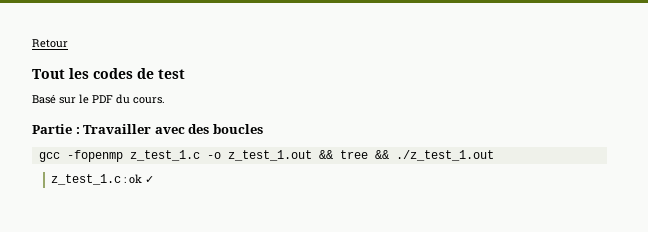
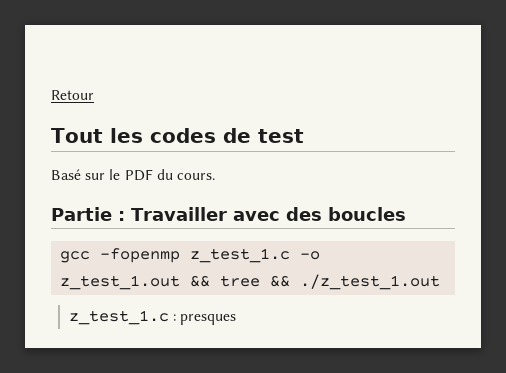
- z_test_1.c : ok ✓
+ z_test_1.c : presques

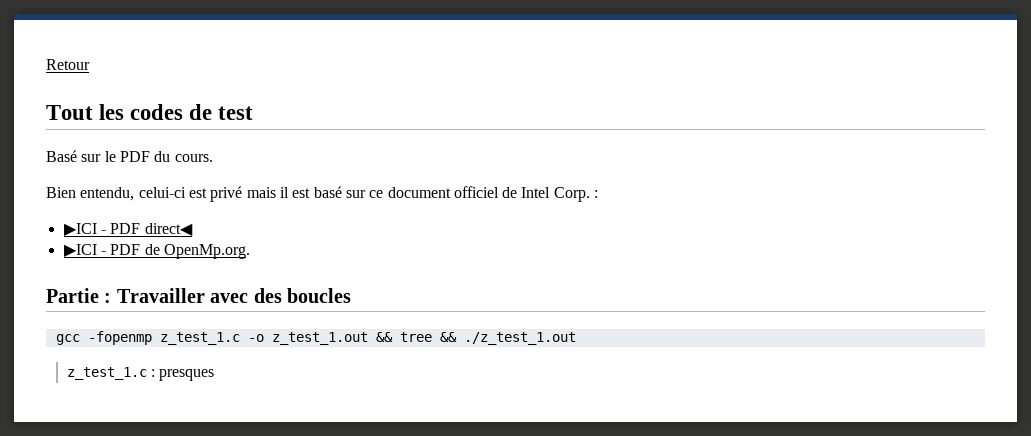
+ Bien entendu, celui-ci est privé mais il est basé sur ce document officiel de Intel Corp. :
+ ▶ICI - PDF direct◀
+ ▶ICI - PDF de OpenMp.org.

